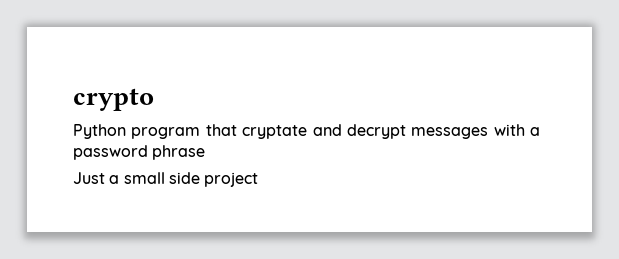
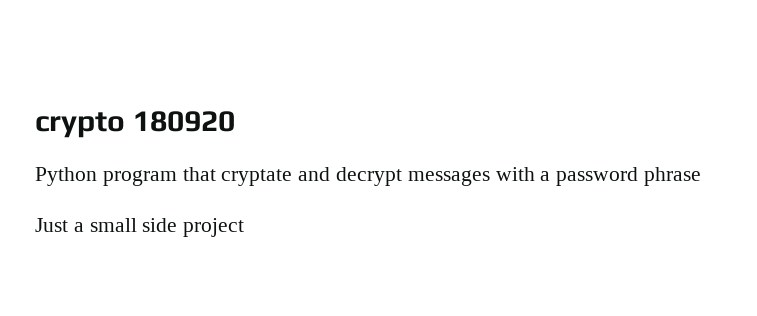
- crypto
+ crypto 180920

